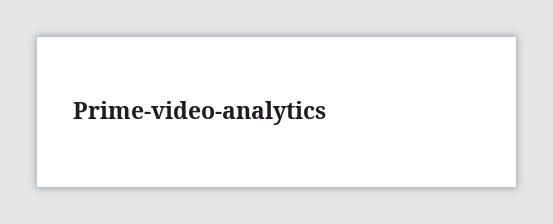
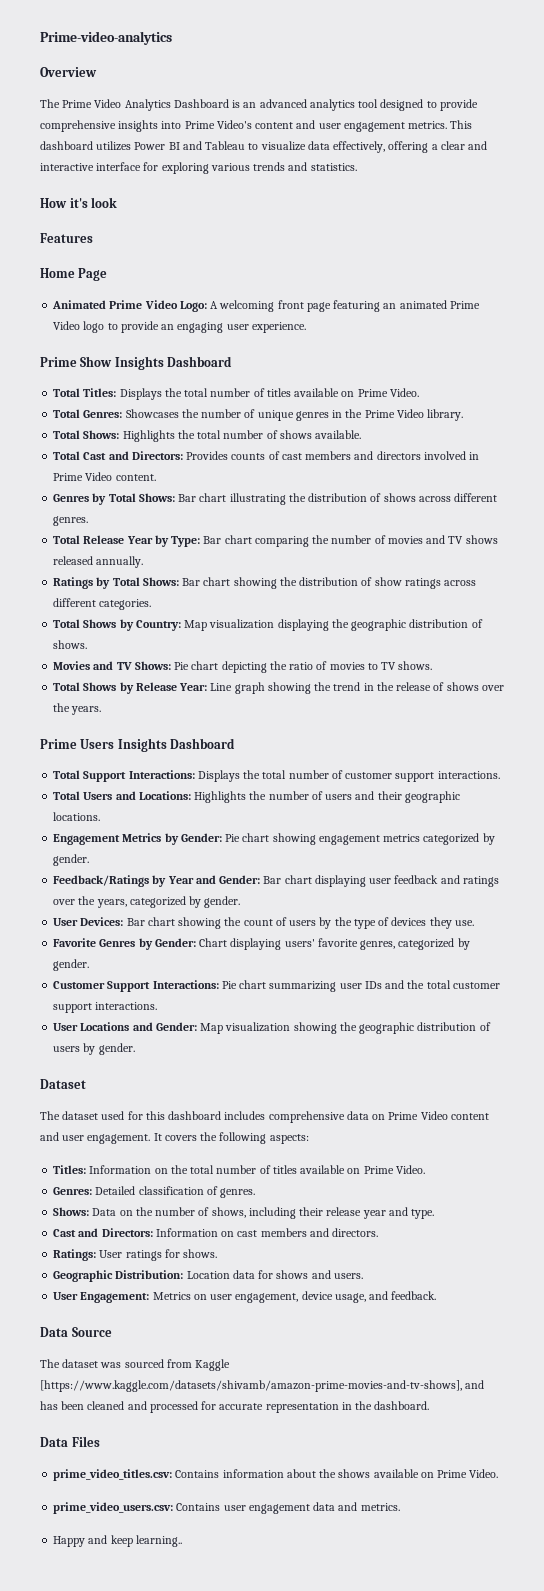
+ Overview
+ The Prime Video Analytics Dashboard is an advanced analytics tool designed to provide comprehensive insights into Prime Video's content and user engagement metrics. This dashboard utilizes Power BI and Tableau to visualize data effectively, offering a clear and interactive interface for exploring various trends and statistics.
+ How it's look
+ Features
+ Home Page
+ Animated Prime Video Logo: A welcoming front page featuring an animated Prime Video logo to provide an engaging user experience.
+ Prime Show Insights Dashboard
+ Total Titles: Displays the total number of titles available on Prime Video.
+ Total Genres: Showcases the number of unique genres in the Prime Video library.
+ Total Shows: Highlights the total number of shows available.
+ Total Cast and Directors: Provides counts of cast members and directors involved in Prime Video content.
+ Genres by Total Shows: Bar chart illustrating the distribution of shows across different genres.
+ Total Release Year by Type: Bar chart comparing the number of movies and TV shows released annually.
+ Ratings by Total Shows: Bar chart showing the distribution of show ratings across different categories.
+ Total Shows by Country: Map visualization displaying the geographic distribution of shows.
+ Movies and TV Shows: Pie chart depicting the ratio of movies to TV shows.
+ Total Shows by Release Year: Line graph showing the trend in the release of shows over the years.
+ Prime Users Insights Dashboard
+ Total Support Interactions: Displays the total number of customer support interactions.
+ Total Users and Locations: Highlights the number of users and their geographic locations.
+ Engagement Metrics by Gender: Pie chart showing engagement metrics categorized by gender.
+ Feedback/Ratings by Year and Gender: Bar chart displaying user feedback and ratings over the years, categorized by gender.
+ User Devices: Bar chart showing the count of users by the type of devices they use.
+ Favorite Genres by Gender: Chart displaying users' favorite genres, categorized by gender.
+ Customer Support Interactions: Pie chart summarizing user IDs and the total customer support interactions.
+ User Locations and Gender: Map visualization showing the geographic distribution of users by gender.
+ Dataset
+ The dataset used for this dashboard includes comprehensive data on Prime Video content and user engagement. It covers the following aspects:
+ Titles: Information on the total number of titles available on Prime Video.
+ Genres: Detailed classification of genres.
+ Shows: Data on the number of shows, including their release year and type.
+ Cast and Directors: Information on cast members and directors.
+ Ratings: User ratings for shows.
+ Geographic Distribution: Location data for shows and users.
+ User Engagement: Metrics on user engagement, device usage, and feedback.
+ Data Source
+ The dataset was sourced from Kaggle [https://www.kaggle.com/datasets/shivamb/amazon-prime-movies-and-tv-shows], and has been cleaned and processed for accurate representation in the dashboard.
+ Data Files
+ prime_video_titles.csv: Contains information about the shows available on Prime Video.
+ prime_video_users.csv: Contains user engagement data and metrics.
+ Happy and keep learning..

